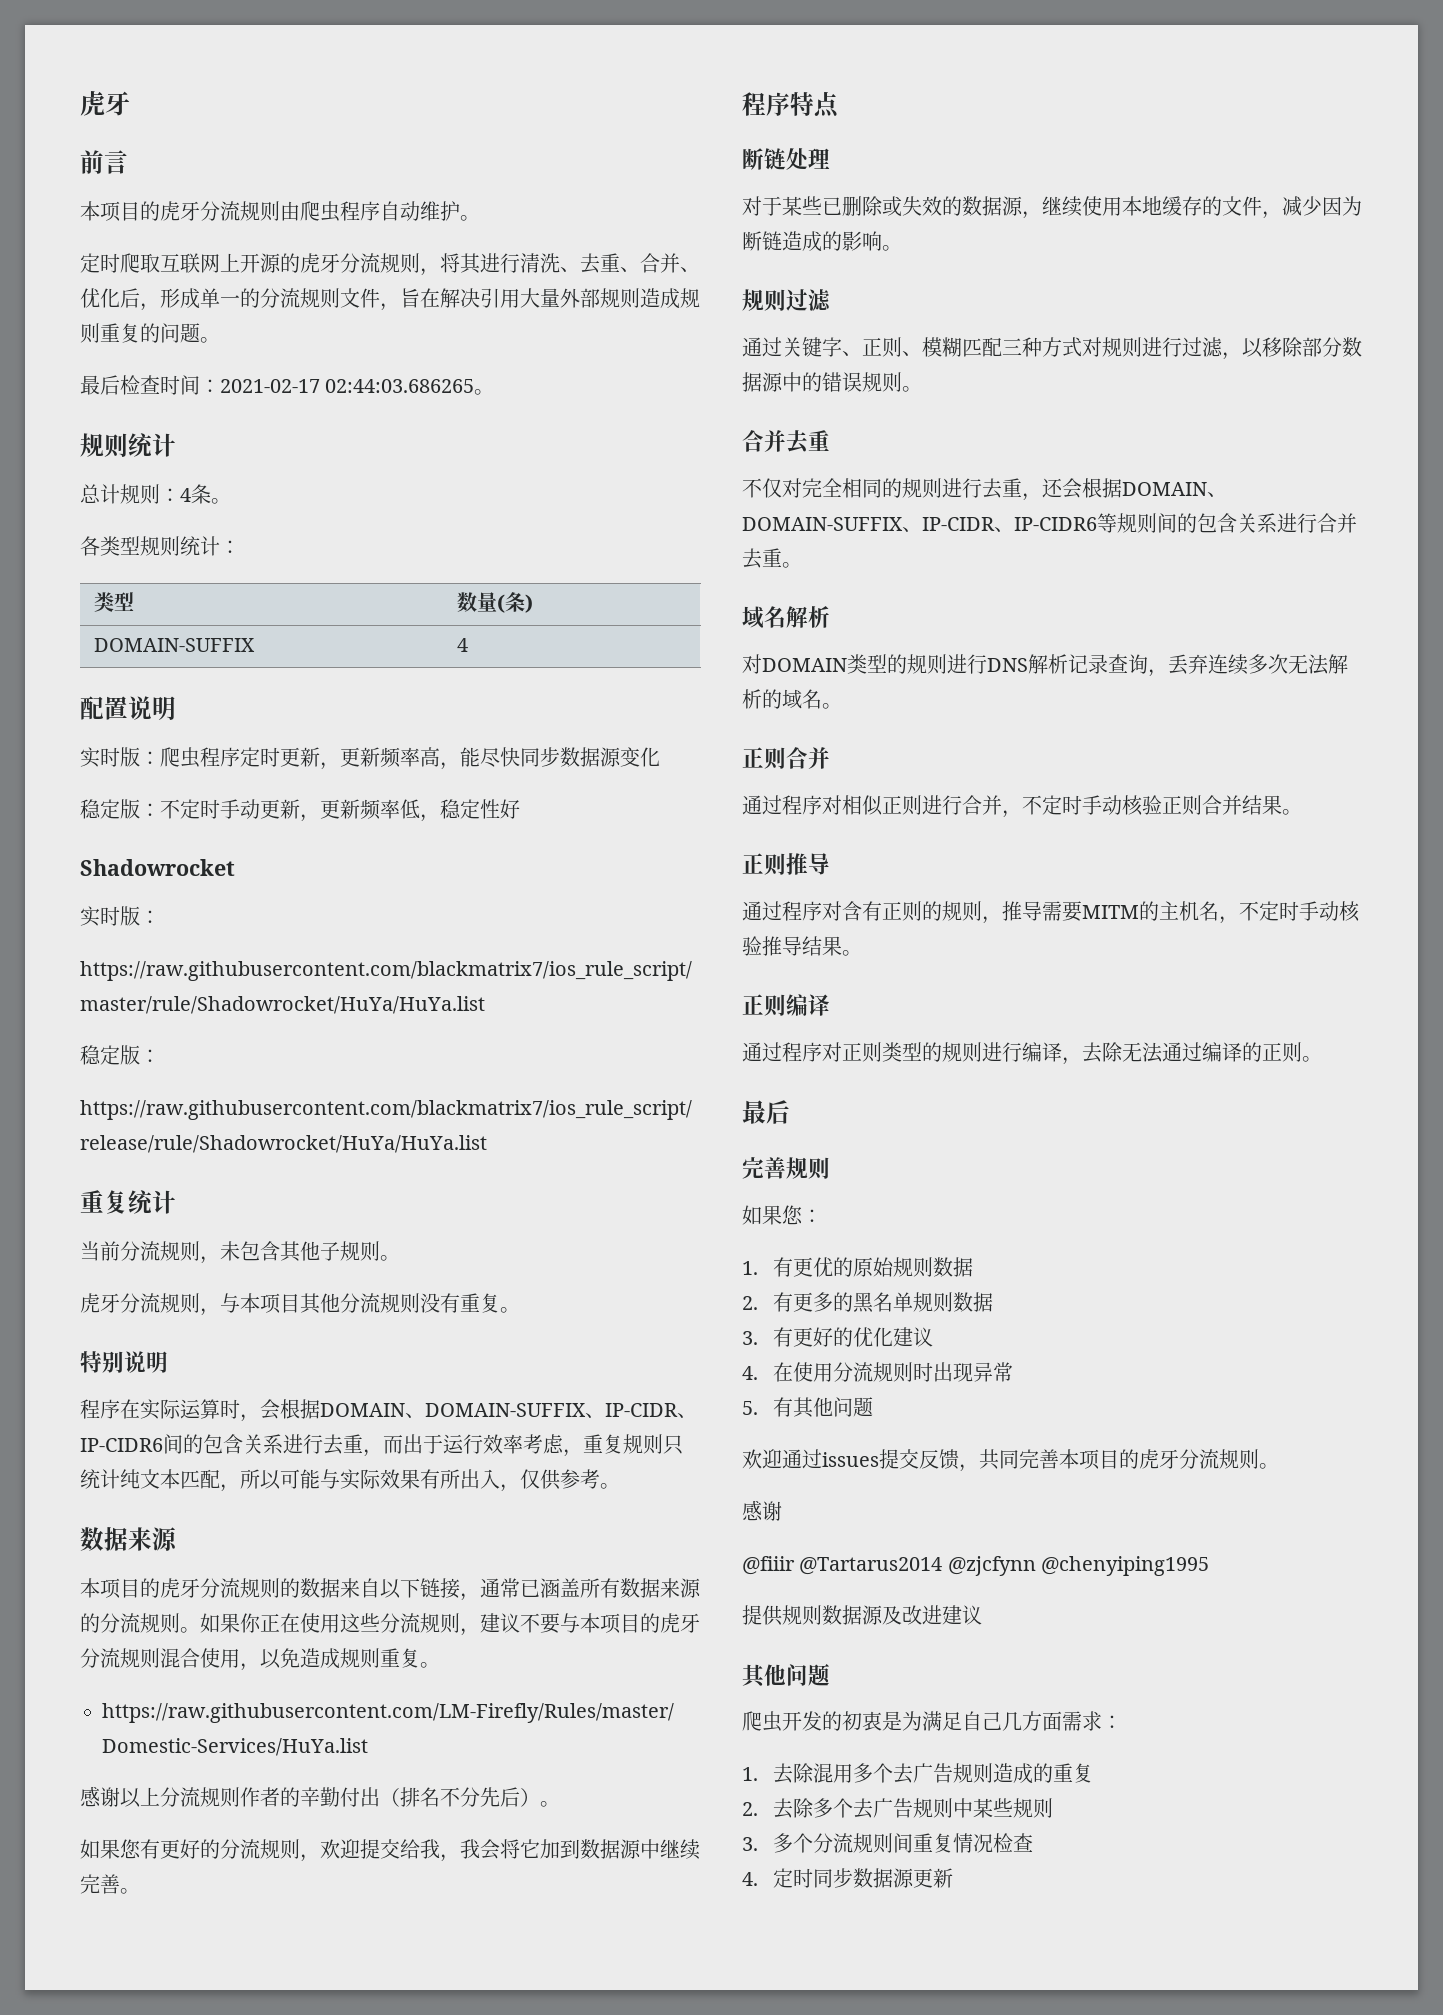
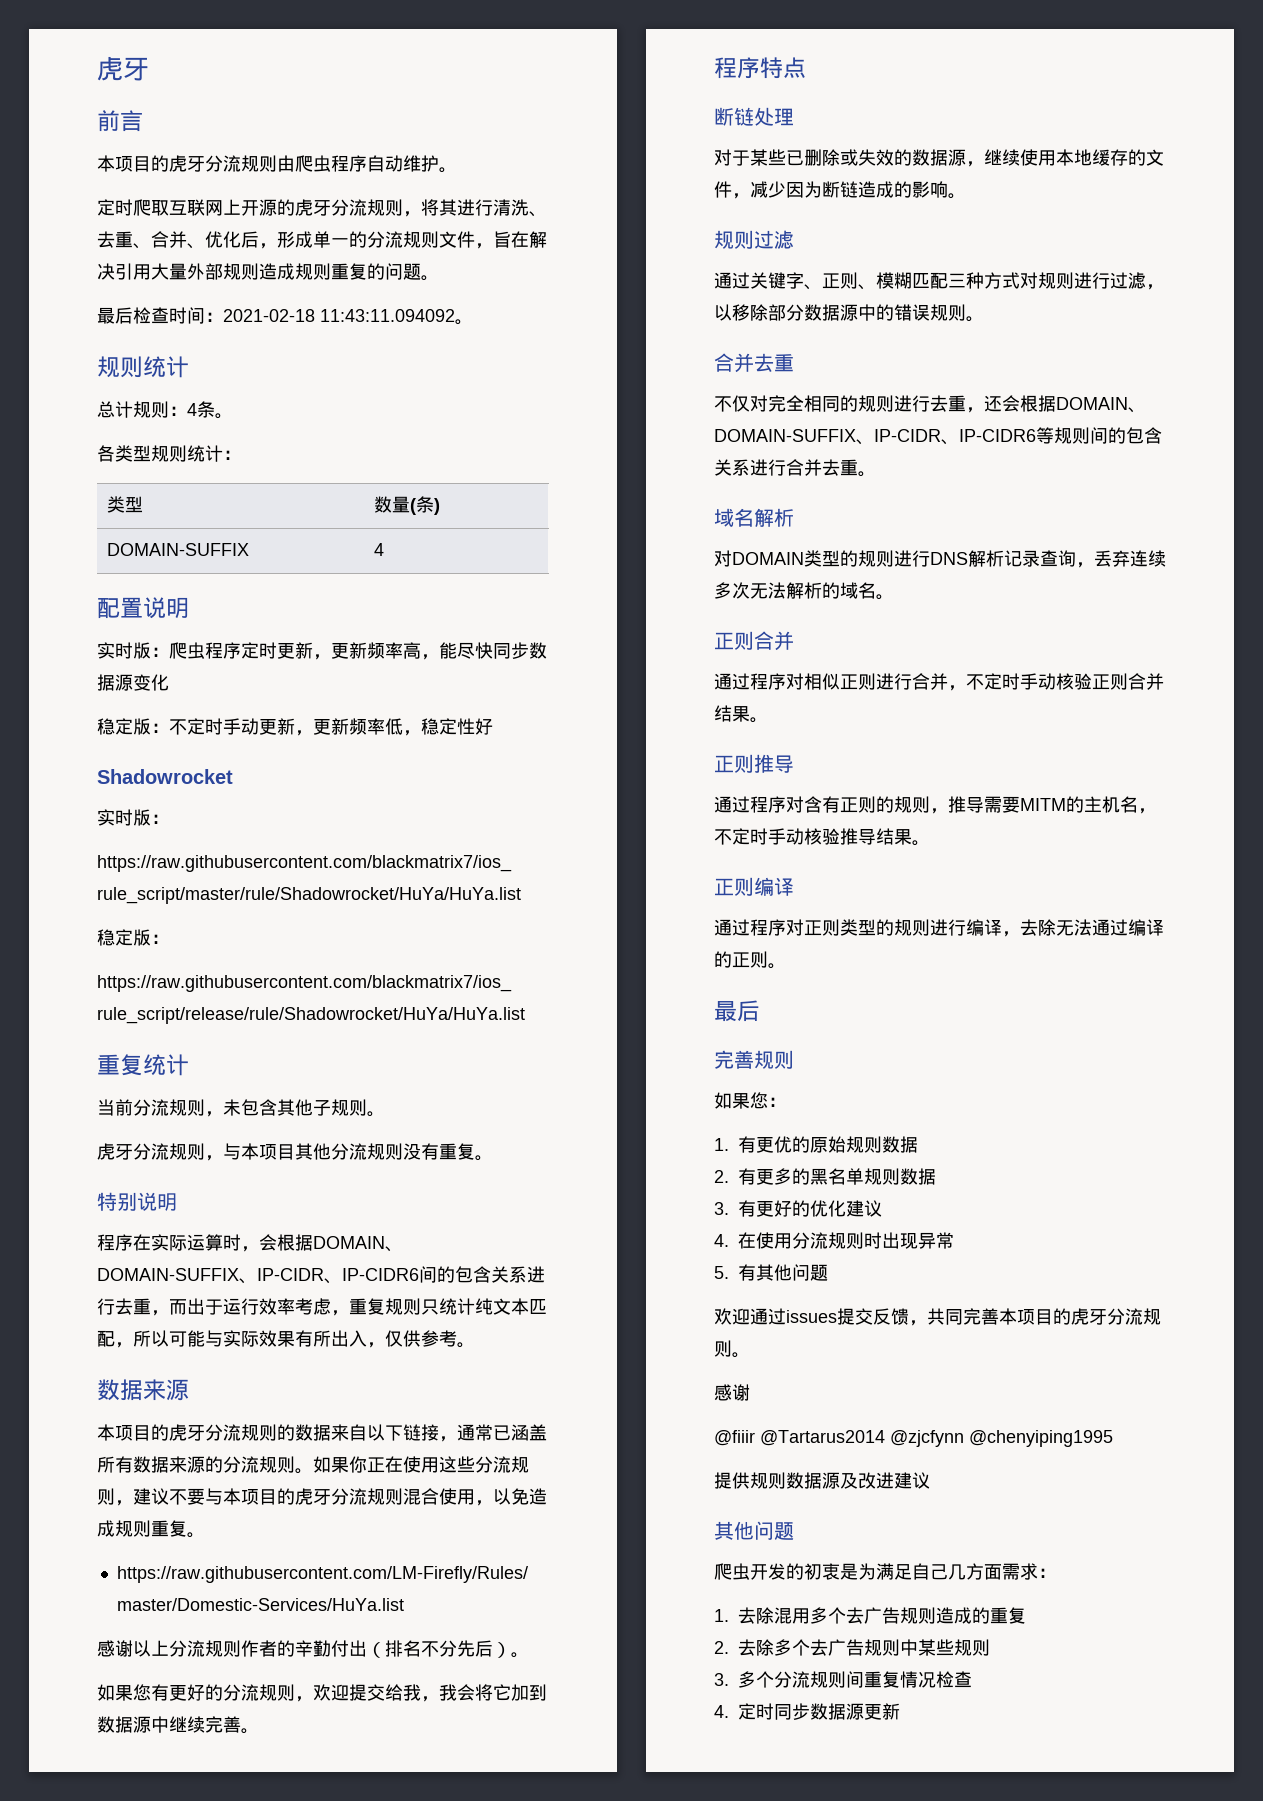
- 最后检查时间：2021-02-17 02:44:03.686265。
+ 最后检查时间：2021-02-18 11:43:11.094092。

